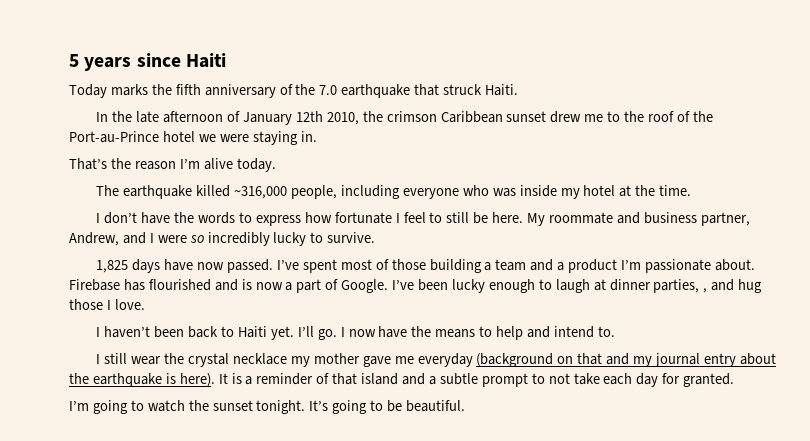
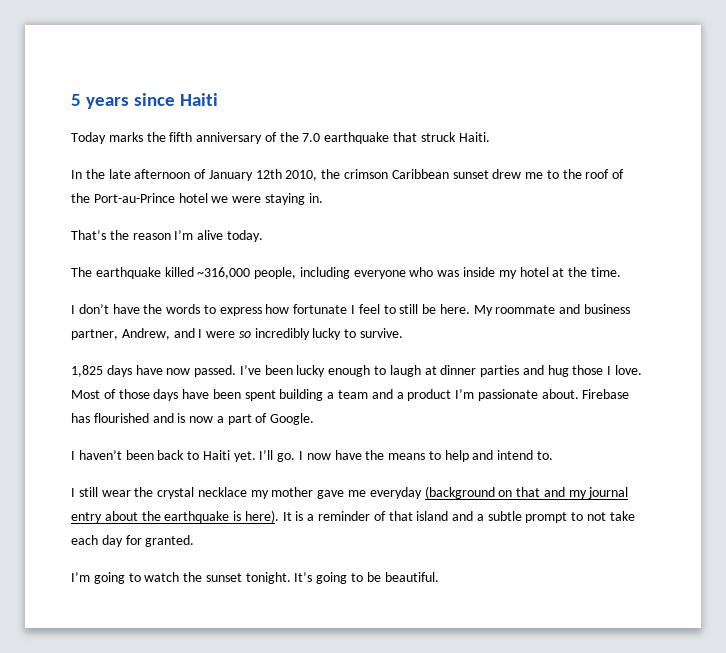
- I’ve spent most of those building a team and a product I’m passionate about.
+ I’ve been lucky enough to laugh at dinner parties and hug those I love. Most of those days have been spent building a team and a product I’m passionate about.
- I’ve been lucky enough to laugh at dinner parties, , and hug those I love.

